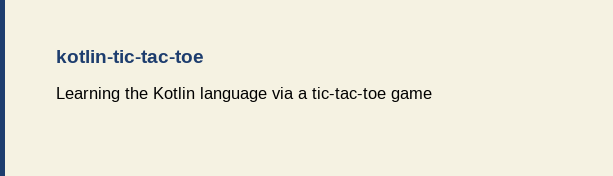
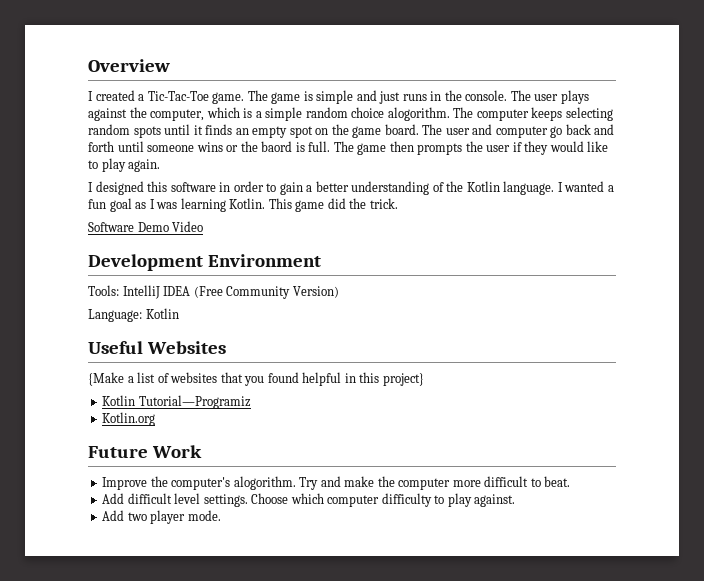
- kotlin-tic-tac-toe
- Learning the Kotlin language via a tic-tac-toe game
+ Overview
+ I created a Tic-Tac-Toe game. The game is simple and just runs in the console. The user plays against the computer, which is a simple random choice alogorithm. The computer keeps selecting random spots until it finds an empty spot on the game board. The user and computer go back and forth until someone wins or the baord is full. The game then prompts the user if they would like to play again.
+ I designed this software in order to gain a better understanding of the Kotlin language. I wanted a fun goal as I was learning Kotlin. This game did the trick.
+ Software Demo Video
+ Development Environment
+ Tools: IntelliJ IDEA (Free Community Version)
+ Language: Kotlin
+ Useful Websites
+ {Make a list of websites that you found helpful in this project}
+ Kotlin Tutorial—Programiz
+ Kotlin.org
+ Future Work
+ Improve the computer's alogorithm. Try and make the computer more difficult to beat.
+ Add difficult level settings. Choose which computer difficulty to play against.
+ Add two player mode.

